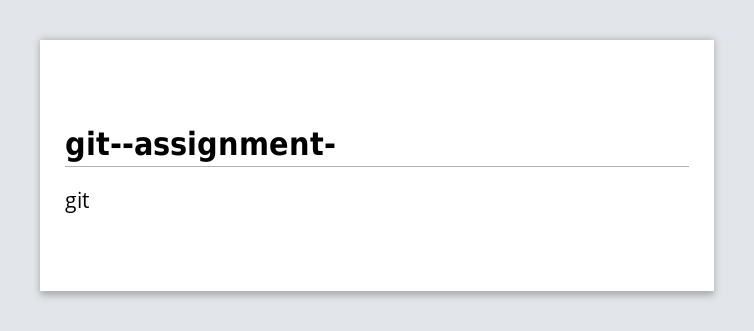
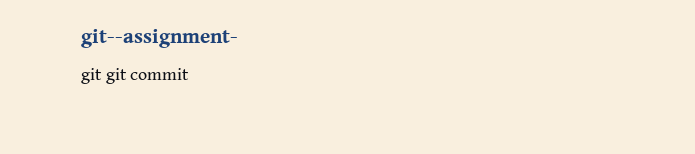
- git
+ git git commit

